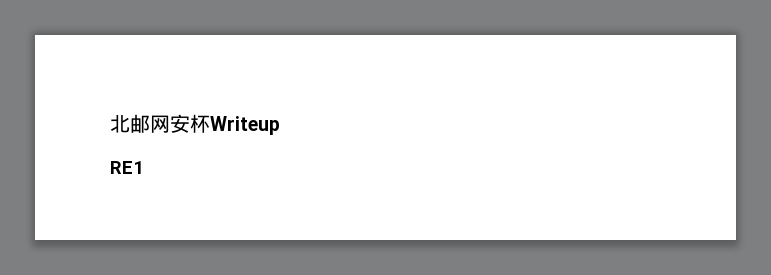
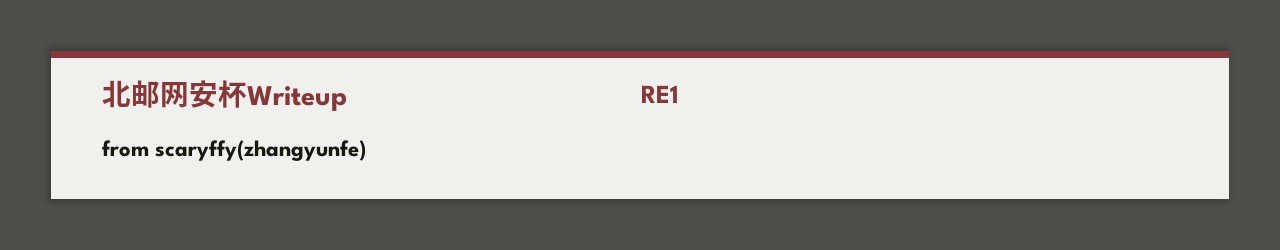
+ from scaryffy(zhangyunfe)

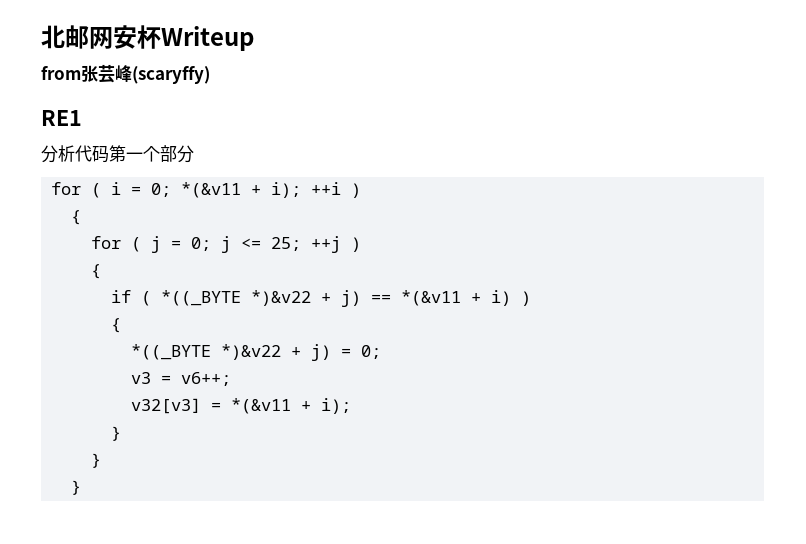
- from scaryffy(zhangyunfe)
+ from张芸峰(scaryffy)
+ 分析代码第一个部分
+ for ( i = 0; *(&v11 + i); ++i )
+ {
+ for ( j = 0; j <= 25; ++j )
+ {
+ if ( *((_BYTE *)&v22 + j) == *(&v11 + i) )
+ {
+ *((_BYTE *)&v22 + j) = 0;
+ v3 = v6++;
+ v32[v3] = *(&v11 + i);
+ }
+ }
+ }

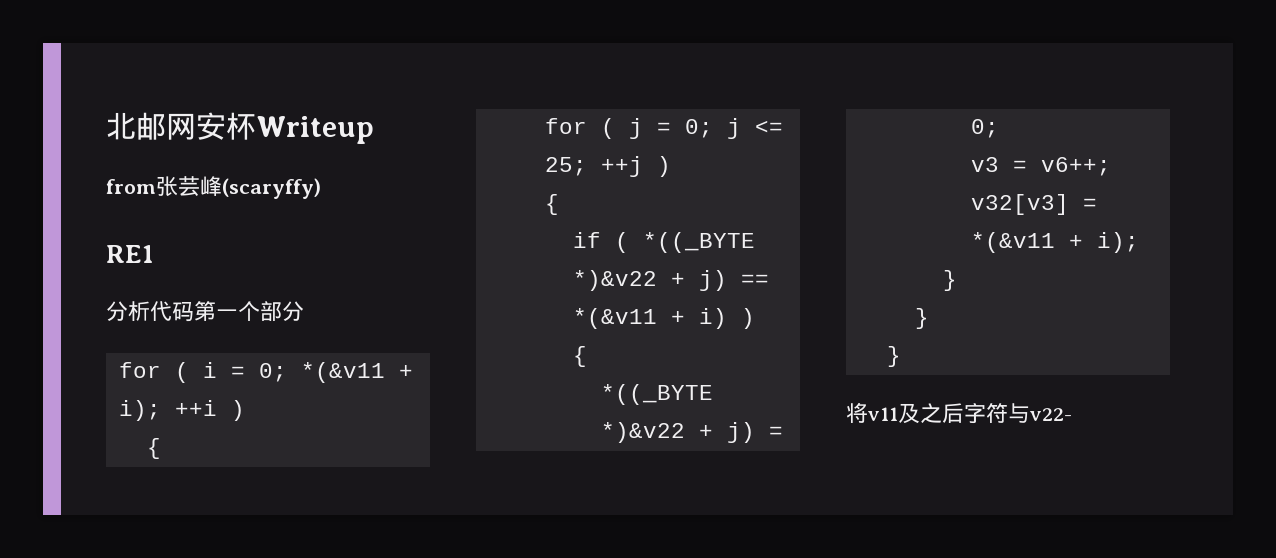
+ 将v11及之后字符与v22-

